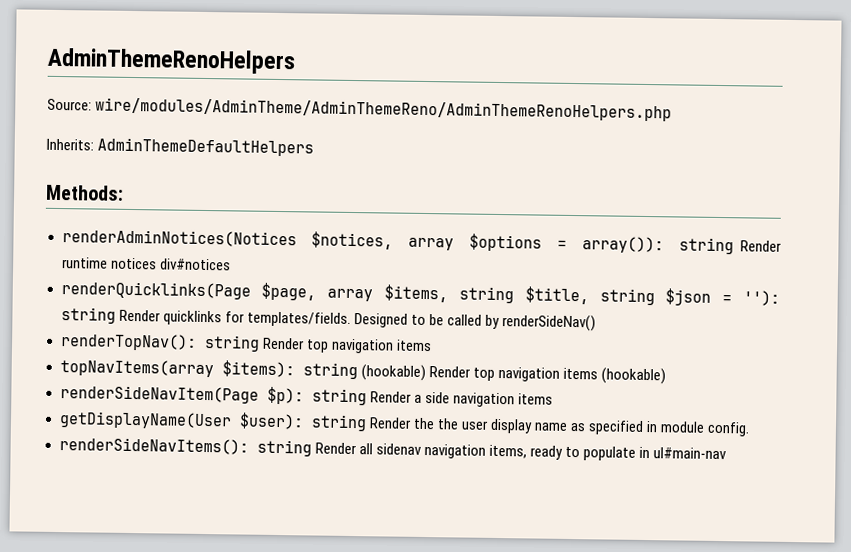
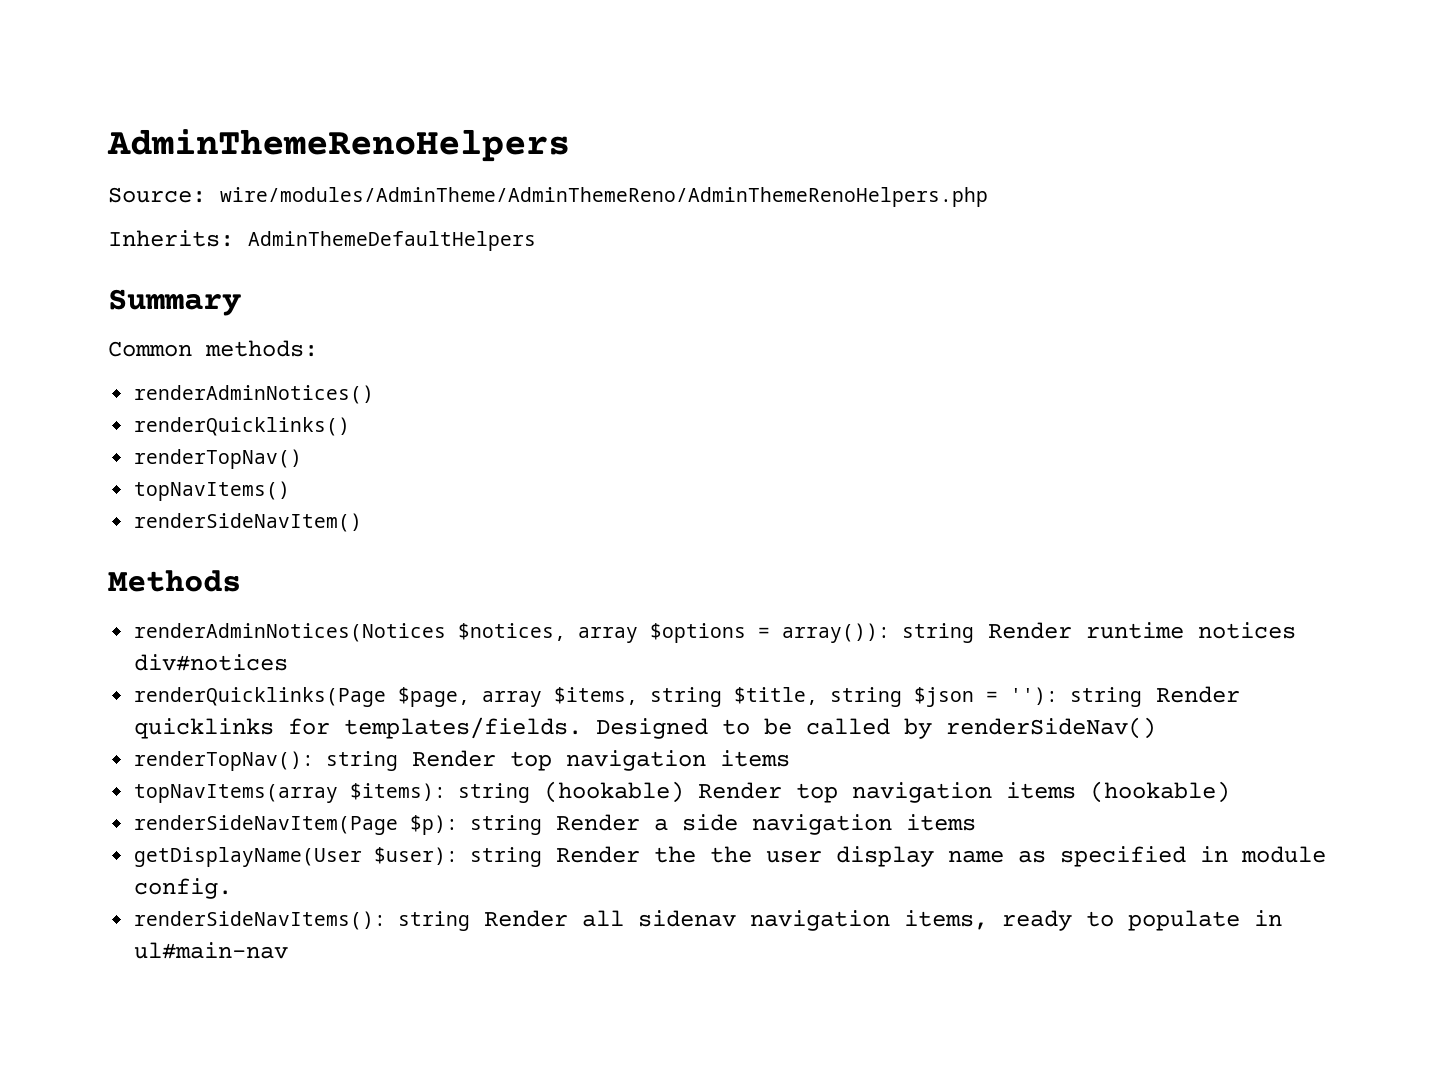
- Methods:
+ Summary
+ Common methods:
+ renderAdminNotices()
+ renderQuicklinks()
+ renderTopNav()
+ topNavItems()
+ renderSideNavItem()
+ Methods

